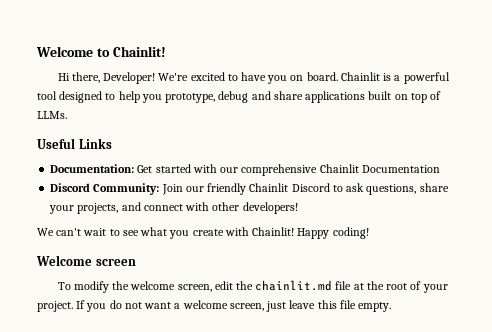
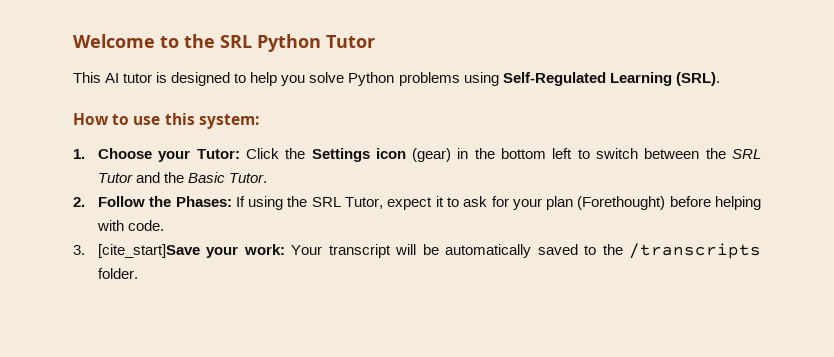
- Welcome to Chainlit!
- Hi there, Developer! We're excited to have you on board. Chainlit is a powerful tool designed to help you prototype, debug and share applications built on top of LLMs.
- Useful Links
- Documentation: Get started with our comprehensive Chainlit Documentation
- Discord Community: Join our friendly Chainlit Discord to ask questions, share your projects, and connect with other developers!
- We can't wait to see what you create with Chainlit! Happy coding!
- Welcome screen
- To modify the welcome screen, edit the chainlit.md file at the root of your project. If you do not want a welcome screen, just leave this file empty.
+ Welcome to the SRL Python Tutor
+ This AI tutor is designed to help you solve Python problems using Self-Regulated Learning (SRL).
+ How to use this system:
+ 1. Choose your Tutor: Click the Settings icon (gear) in the bottom left to switch between the SRL Tutor and the Basic Tutor.
+ 2. Follow the Phases: If using the SRL Tutor, expect it to ask for your plan (Forethought) before helping with code.
+ 3. [cite_start]Save your work: Your transcript will be automatically saved to the /transcripts folder.

